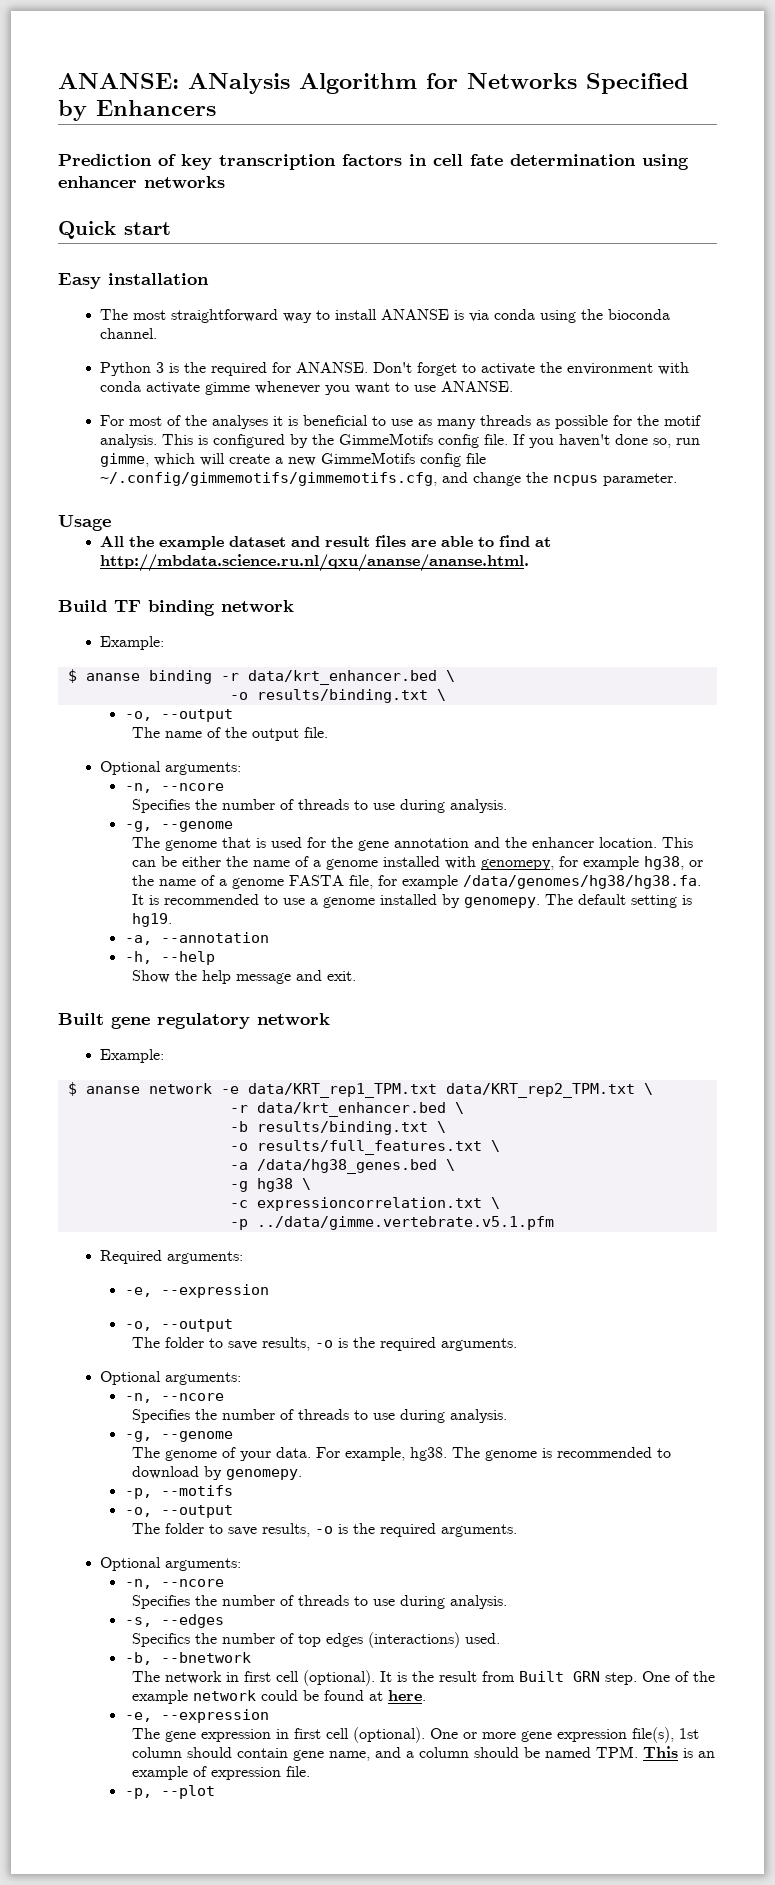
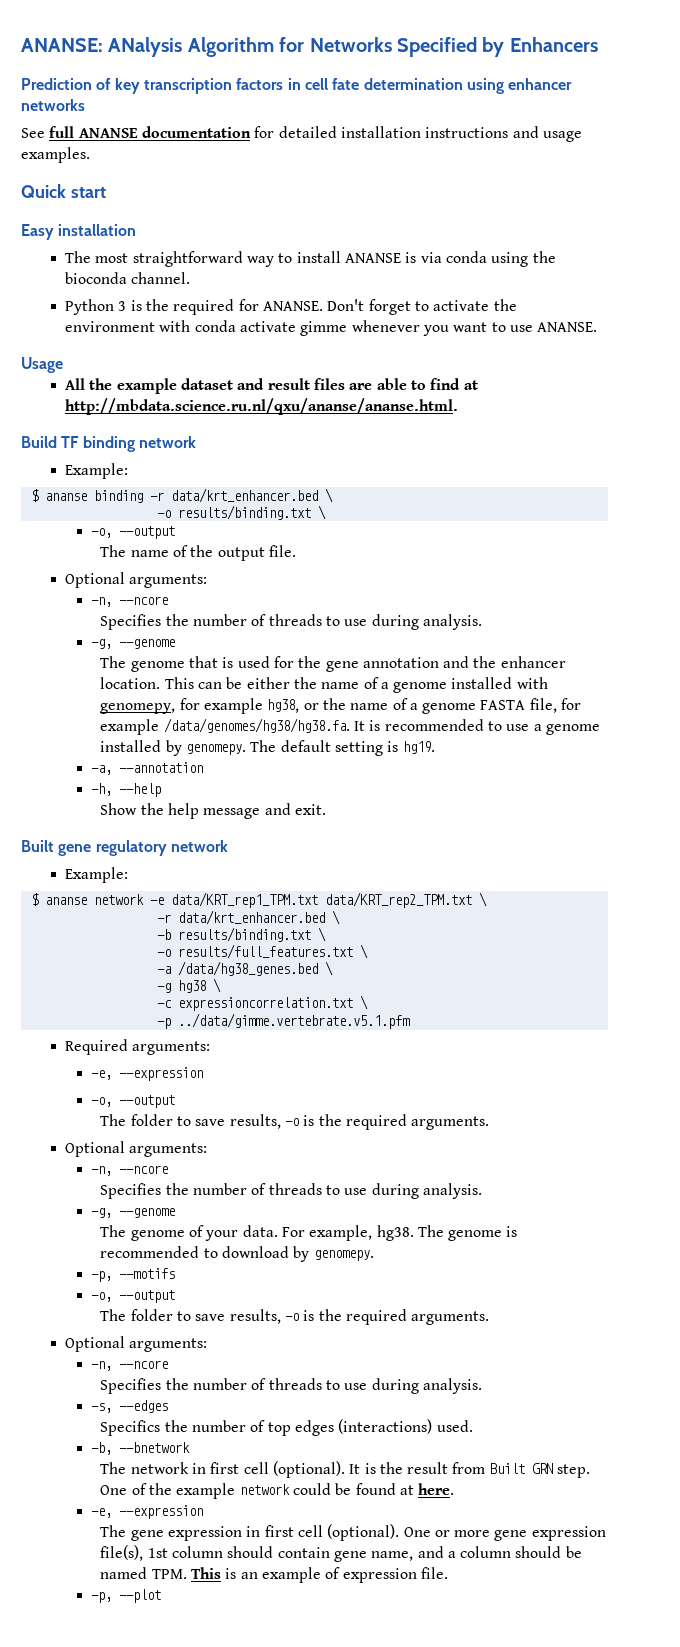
+ See full ANANSE documentation for detailed installation instructions and usage examples.
- For most of the analyses it is beneficial to use as many threads as possible for the motif analysis. This is configured by the GimmeMotifs config file. If you haven't done so, run gimme, which will create a new GimmeMotifs config file ~/.config/gimmemotifs/gimmemotifs.cfg, and change the ncpus parameter.

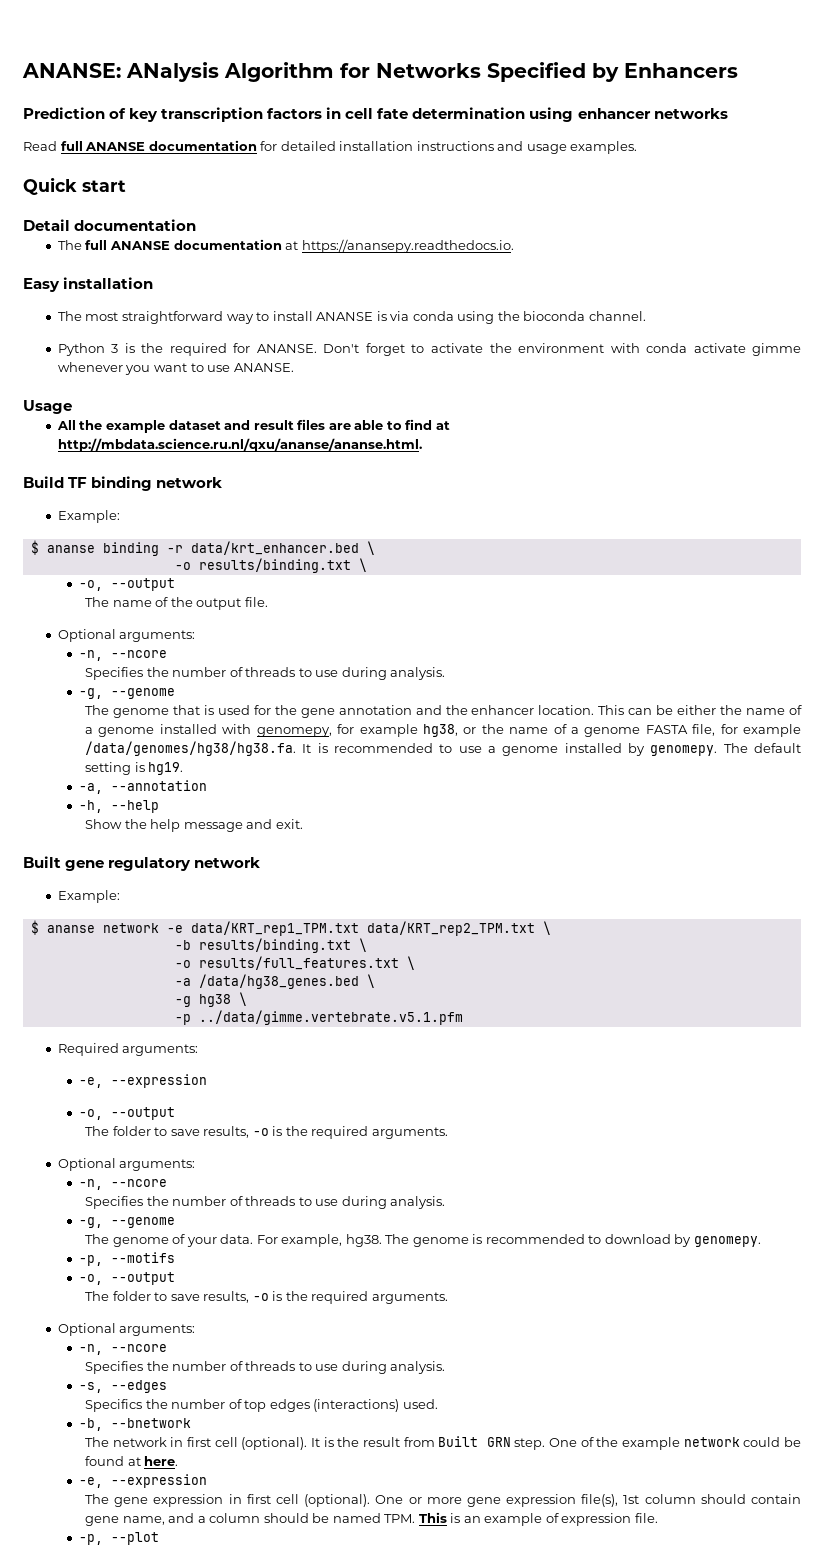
- See full ANANSE documentation for detailed installation instructions and usage examples.
+ Read full ANANSE documentation for detailed installation instructions and usage examples.
+ Detail documentation
+ The full ANANSE documentation at https://anansepy.readthedocs.io.
  $ ananse network -e data/KRT_rep1_TPM.txt data/KRT_rep2_TPM.txt \
- -r data/krt_enhancer.bed \
- -c expressioncorrelation.txt \

